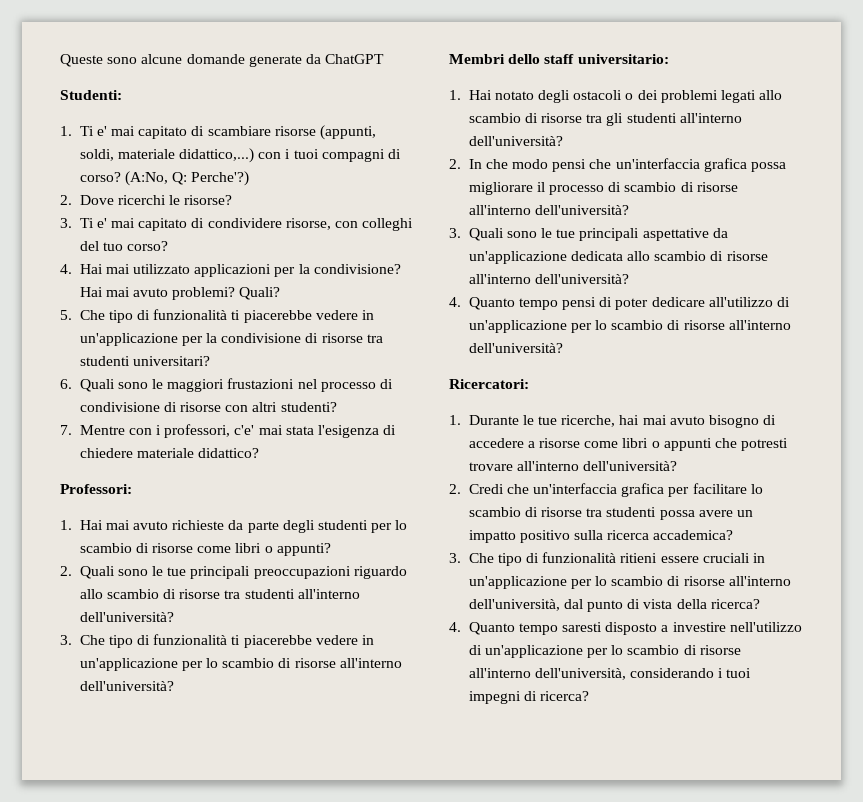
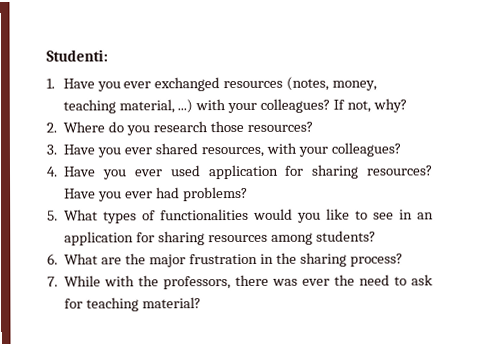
- Queste sono alcune domande generate da ChatGPT
  Studenti:
- 1. Ti e' mai capitato di scambiare risorse (appunti, soldi, materiale didattico,...) con i tuoi compagni di corso? (A:No, Q: Perche'?)
- 2. Dove ricerchi le risorse?
- 3. Ti e' mai capitato di condividere risorse, con colleghi del tuo corso?
- 4. Hai mai utilizzato applicazioni per la condivisione? Hai mai avuto problemi? Quali?
- 5. Che tipo di funzionalità ti piacerebbe vedere in un'applicazione per la condivisione di risorse tra studenti universitari?
- 6. Quali sono le maggiori frustazioni nel processo di condivisione di risorse con altri studenti?
- 7. Mentre con i professori, c'e' mai stata l'esigenza di chiedere materiale didattico?
- Professori:
- 1. Hai mai avuto richieste da parte degli studenti per lo scambio di risorse come libri o appunti?
- 2. Quali sono le tue principali preoccupazioni riguardo allo scambio di risorse tra studenti all'interno dell'università?
- 3. Che tipo di funzionalità ti piacerebbe vedere in un'applicazione per lo scambio di risorse all'interno dell'università?
- Membri dello staff universitario:
- 1. Hai notato degli ostacoli o dei problemi legati allo scambio di risorse tra gli studenti all'interno dell'università?
- 2. In che modo pensi che un'interfaccia grafica possa migliorare il processo di scambio di risorse all'interno dell'università?
- 3. Quali sono le tue principali aspettative da un'applicazione dedicata allo scambio di risorse all'interno dell'università?
- 4. Quanto tempo pensi di poter dedicare all'utilizzo di un'applicazione per lo scambio di risorse all'interno dell'università?
- Ricercatori:
- 1. Durante le tue ricerche, hai mai avuto bisogno di accedere a risorse come libri o appunti che potresti trovare all'interno dell'università?
- 2. Credi che un'interfaccia grafica per facilitare lo scambio di risorse tra studenti possa avere un impatto positivo sulla ricerca accademica?
- 3. Che tipo di funzionalità ritieni essere cruciali in un'applicazione per lo scambio di risorse all'interno dell'università, dal punto di vista della ricerca?
- 4. Quanto tempo saresti disposto a investire nell'utilizzo di un'applicazione per lo scambio di risorse all'interno dell'università, considerando i tuoi impegni di ricerca?
+ 1. Have you ever exchanged resources (notes, money, teaching material, ...) with your colleagues? If not, why?
+ 2. Where do you research those resources?
+ 3. Have you ever shared resources, with your colleagues?
+ 4. Have you ever used application for sharing resources? Have you ever had problems?
+ 5. What types of functionalities would you like to see in an application for sharing resources among students?
+ 6. What are the major frustration in the sharing process?
+ 7. While with the professors, there was ever the need to ask for teaching material?

